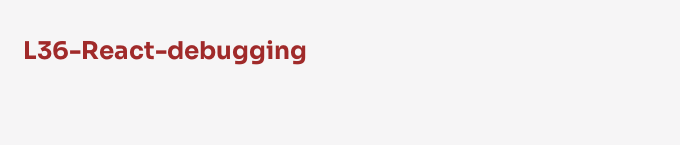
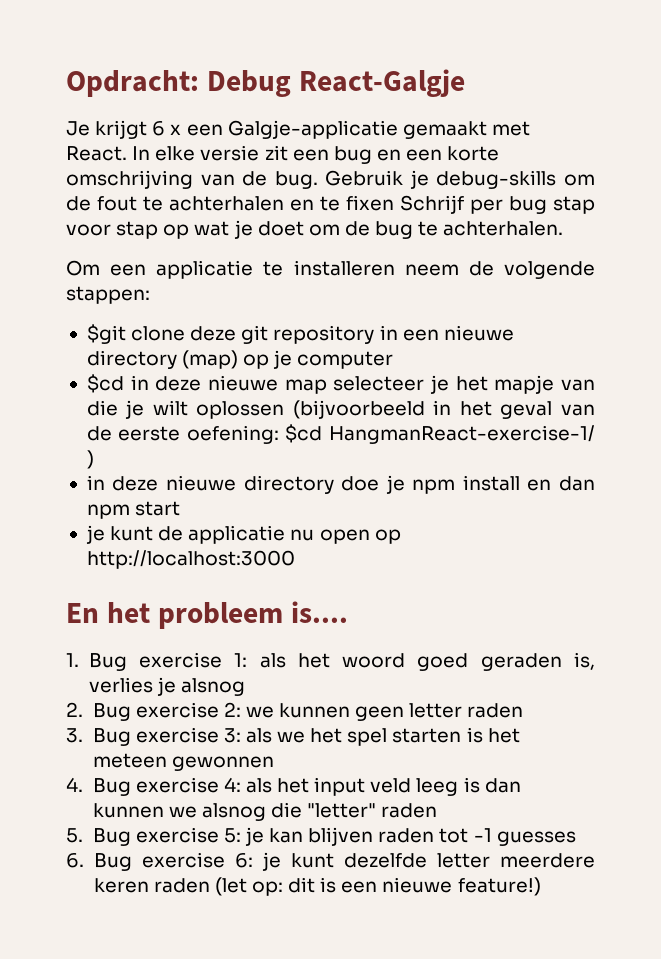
- L36-React-debugging
+ Opdracht: Debug React-Galgje
+ Je krijgt 6 x een Galgje-applicatie gemaakt met React. In elke versie zit een bug en een korte omschrijving van de bug. Gebruik je debug-skills om de fout te achterhalen en te fixen Schrijf per bug stap voor stap op wat je doet om de bug te achterhalen.
+ Om een applicatie te installeren neem de volgende stappen:
+ $git clone deze git repository in een nieuwe directory (map) op je computer
+ $cd in deze nieuwe map selecteer je het mapje van die je wilt oplossen (bijvoorbeeld in het geval van de eerste oefening: $cd HangmanReact-exercise-1/ )
+ in deze nieuwe directory doe je npm install en dan npm start
+ je kunt de applicatie nu open op http://localhost:3000
+ En het probleem is....
+ 1. Bug exercise 1: als het woord goed geraden is, verlies je alsnog
+ 2. Bug exercise 2: we kunnen geen letter raden
+ 3. Bug exercise 3: als we het spel starten is het meteen gewonnen
+ 4. Bug exercise 4: als het input veld leeg is dan kunnen we alsnog die "letter" raden
+ 5. Bug exercise 5: je kan blijven raden tot -1 guesses
+ 6. Bug exercise 6: je kunt dezelfde letter meerdere keren raden (let op: dit is een nieuwe feature!)

